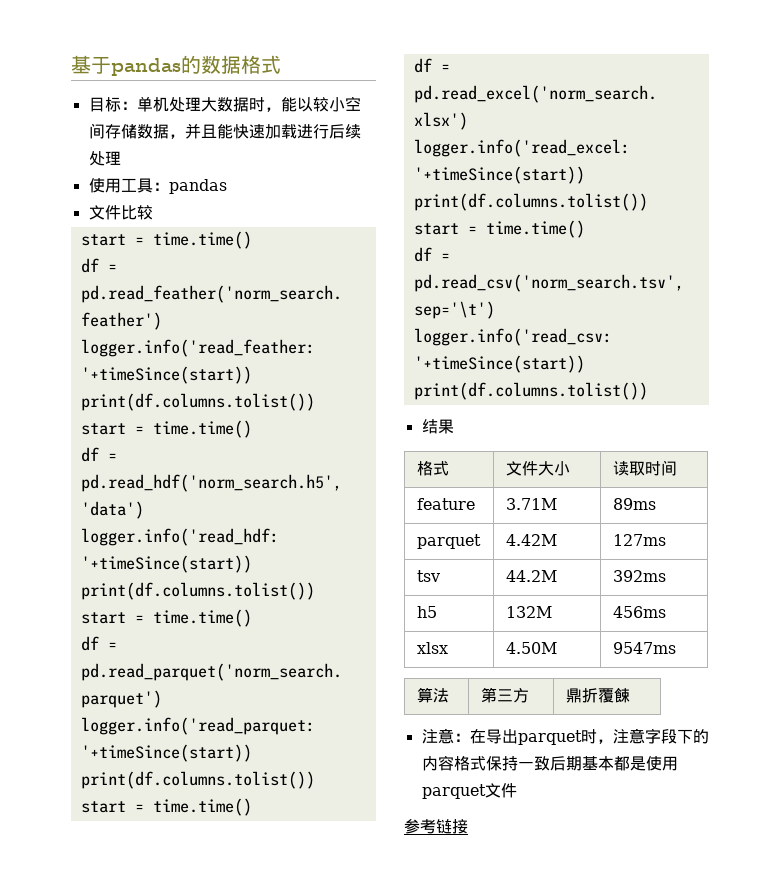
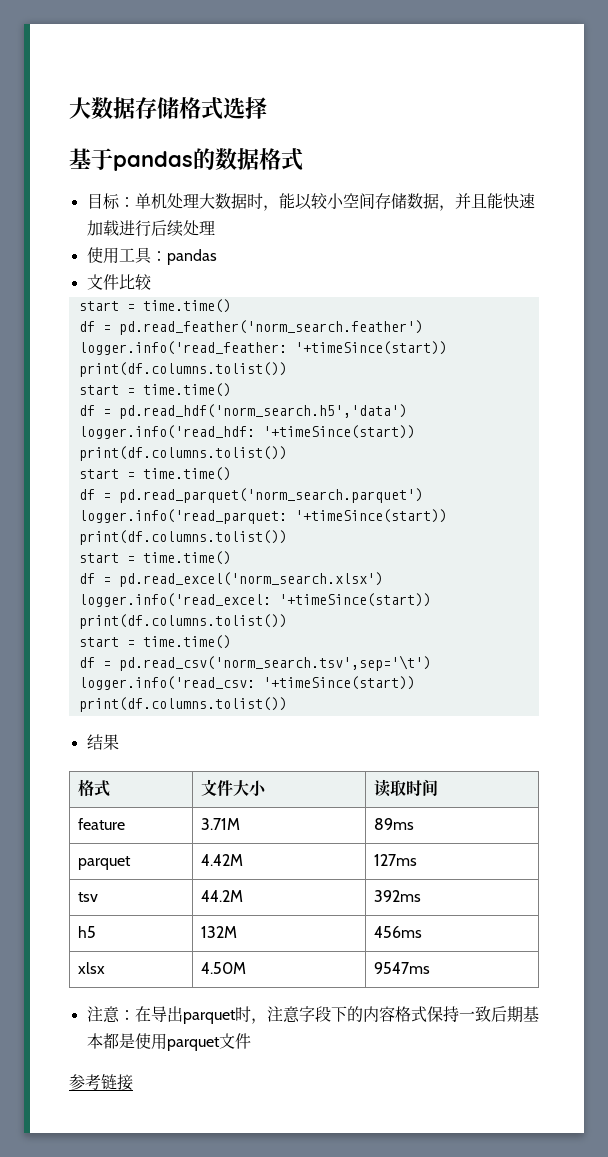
+ 大数据存储格式选择
- 算法 | 第三方 | 鼎折覆餗

